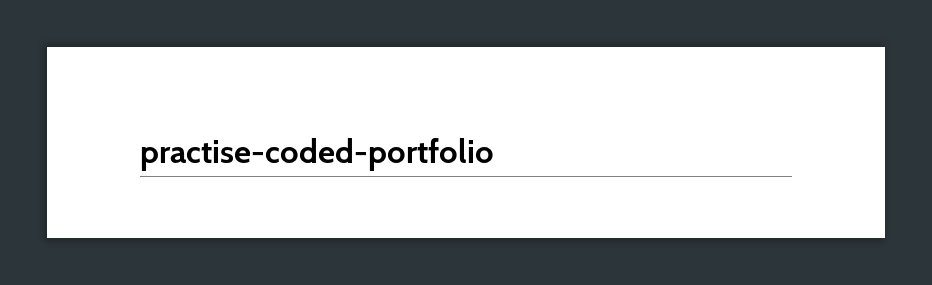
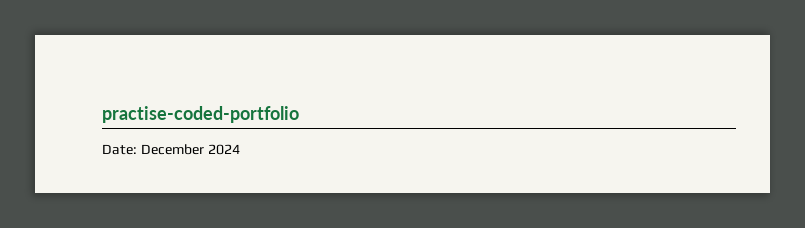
+ Date: December 2024

